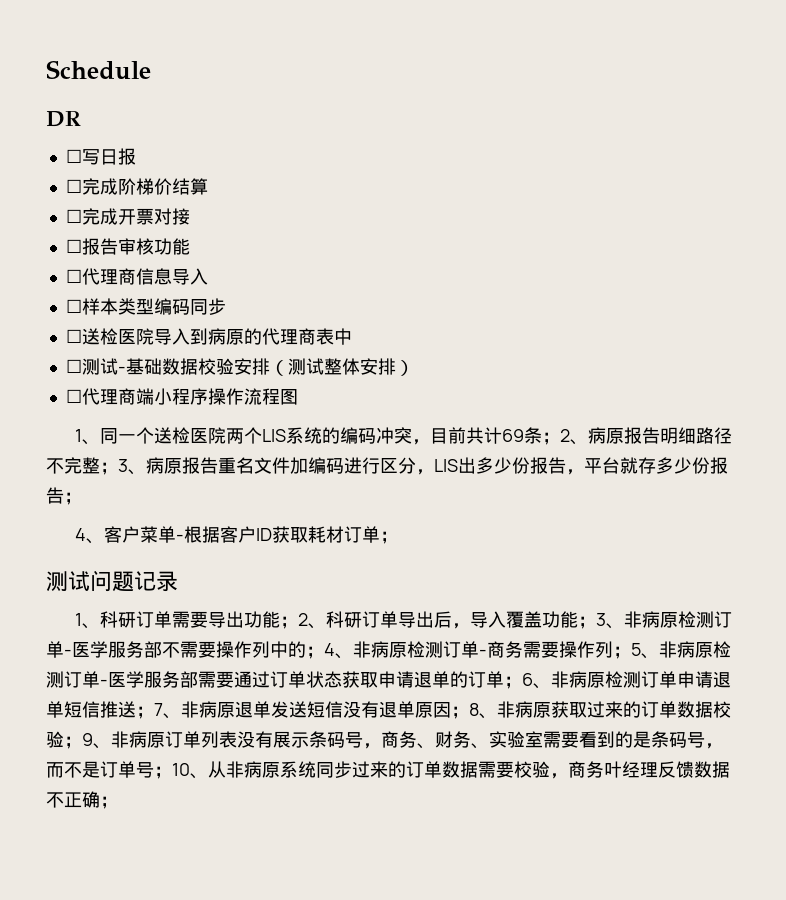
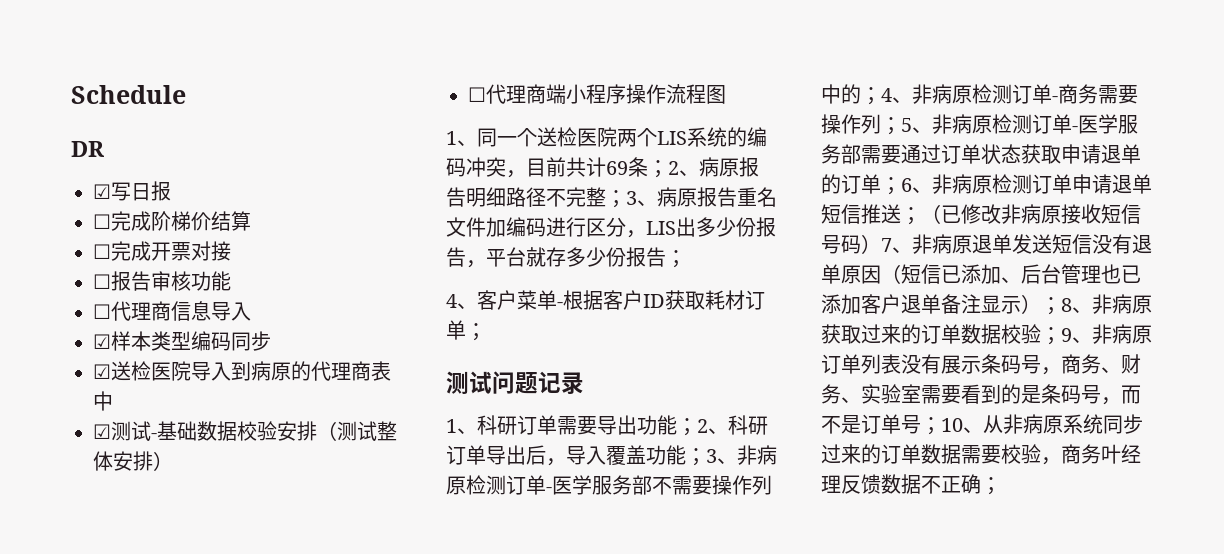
- ☐写日报
+ ☑写日报
- ☐样本类型编码同步
+ ☑样本类型编码同步
- ☐送检医院导入到病原的代理商表中
+ ☑送检医院导入到病原的代理商表中
- ☐测试-基础数据校验安排（测试整体安排）
+ ☑测试-基础数据校验安排（测试整体安排）
- 7、非病原退单发送短信没有退单原因；
+ （已修改非病原接收短信号码）7、非病原退单发送短信没有退单原因（短信已添加、后台管理也已添加客户退单备注显示）；

